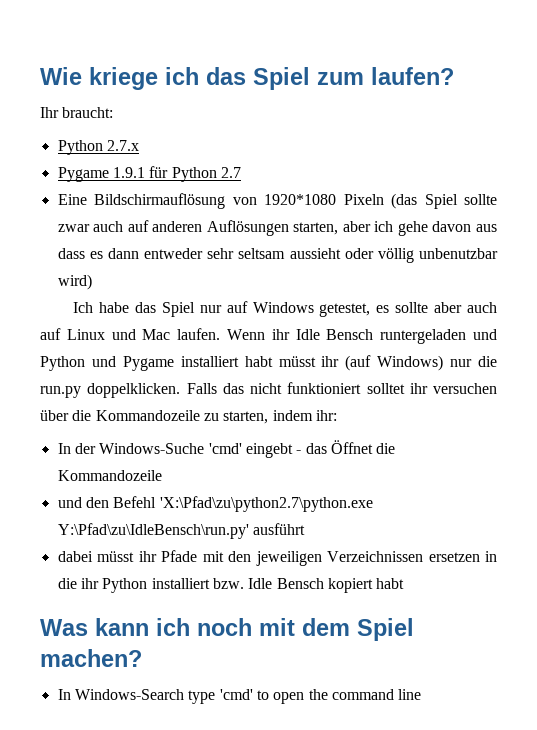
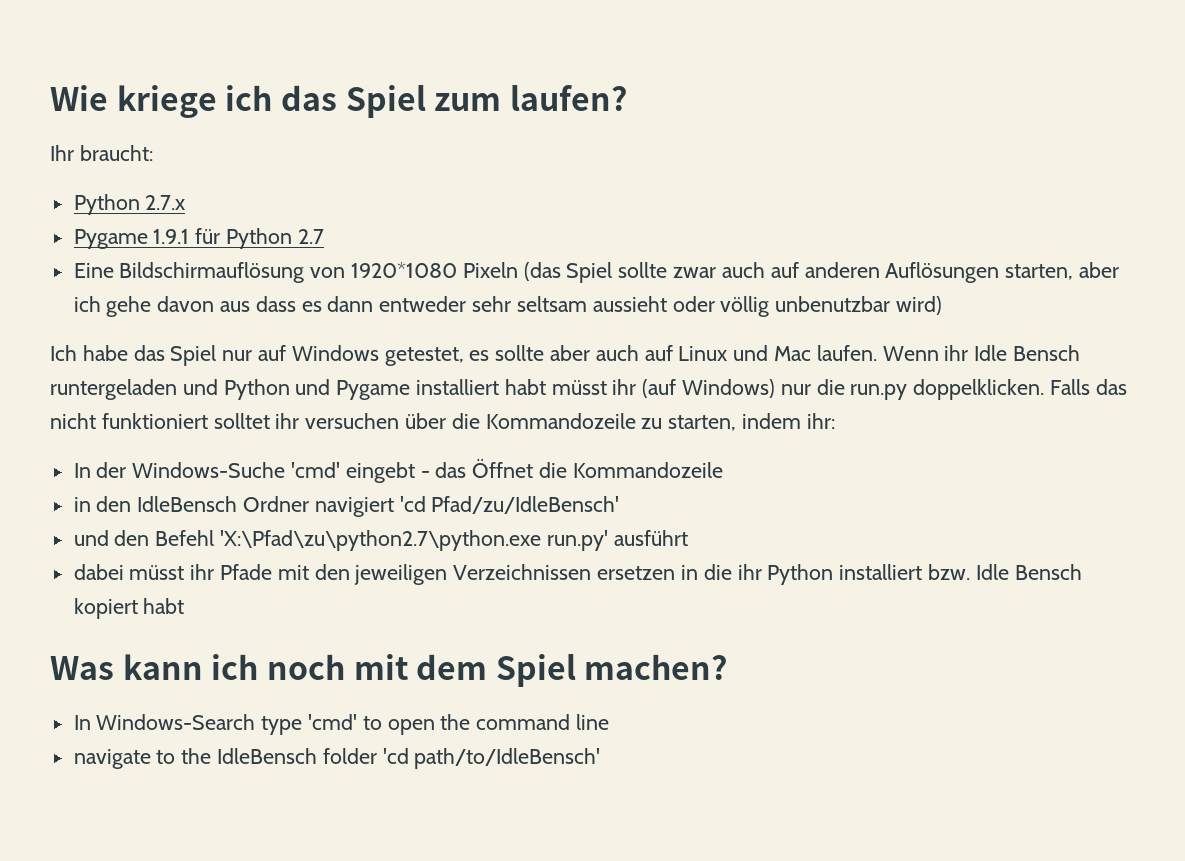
+ in den IdleBensch Ordner navigiert 'cd Pfad/zu/IdleBensch'
- und den Befehl 'X:\Pfad\zu\python2.7\python.exe Y:\Pfad\zu\IdleBensch\run.py' ausführt
+ und den Befehl 'X:\Pfad\zu\python2.7\python.exe run.py' ausführt
+ navigate to the IdleBensch folder 'cd path/to/IdleBensch'

